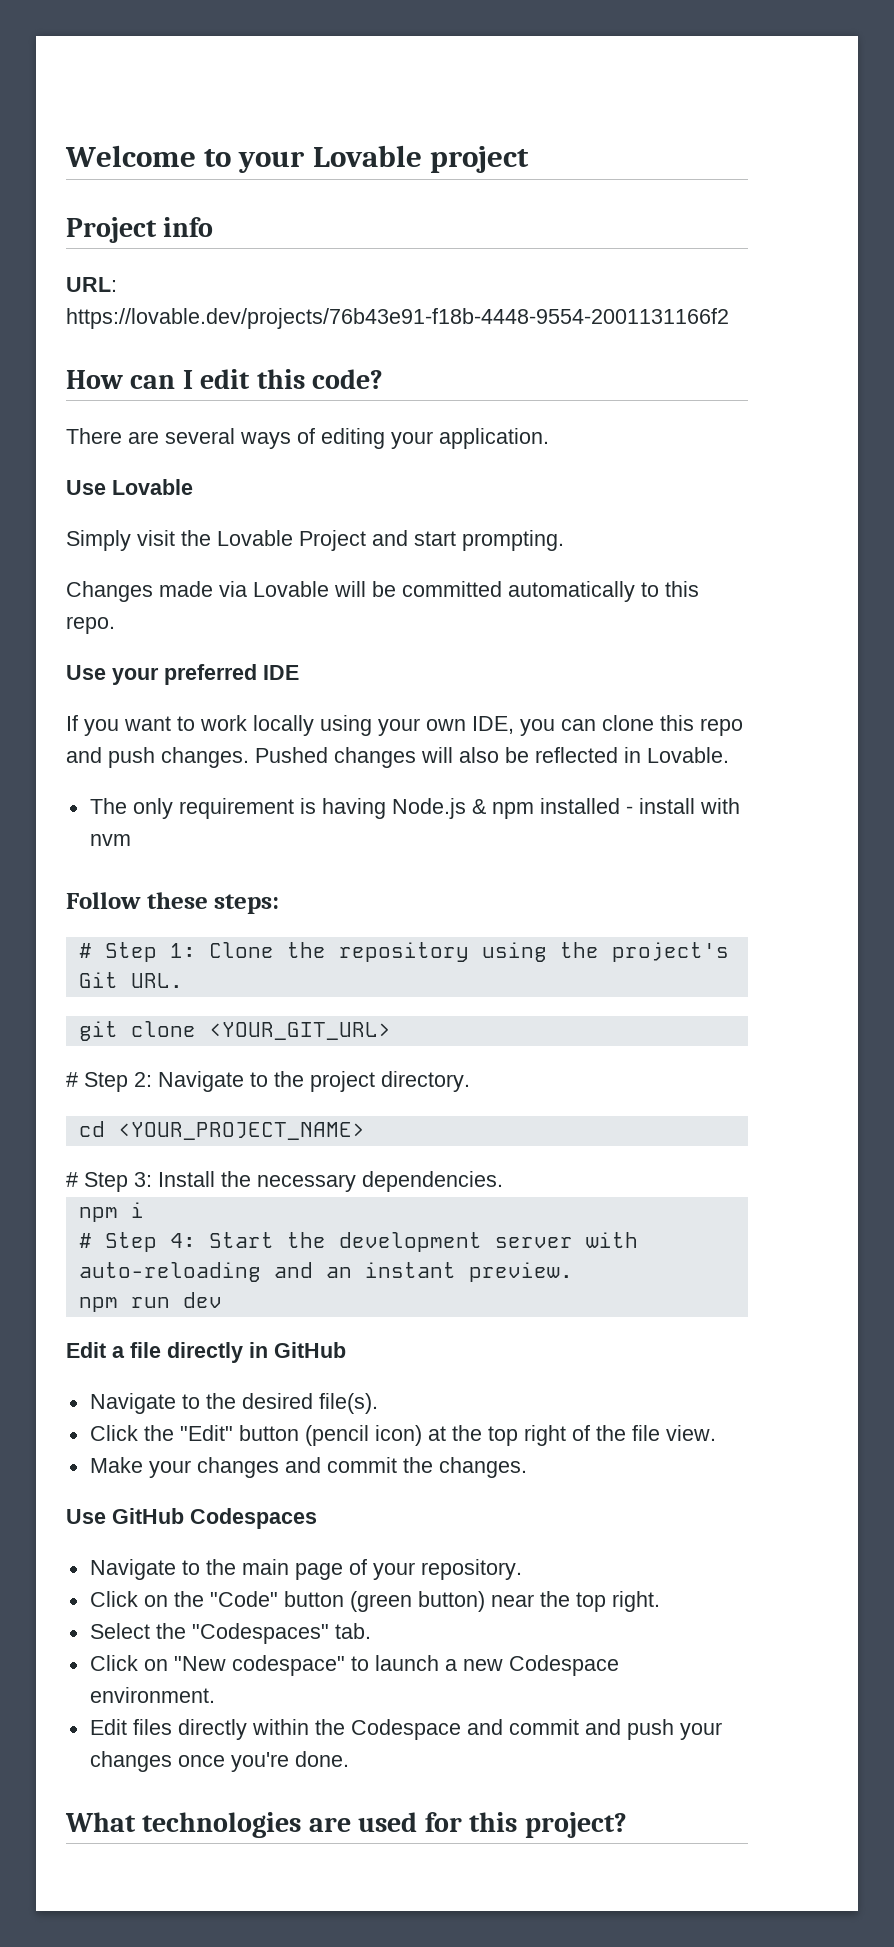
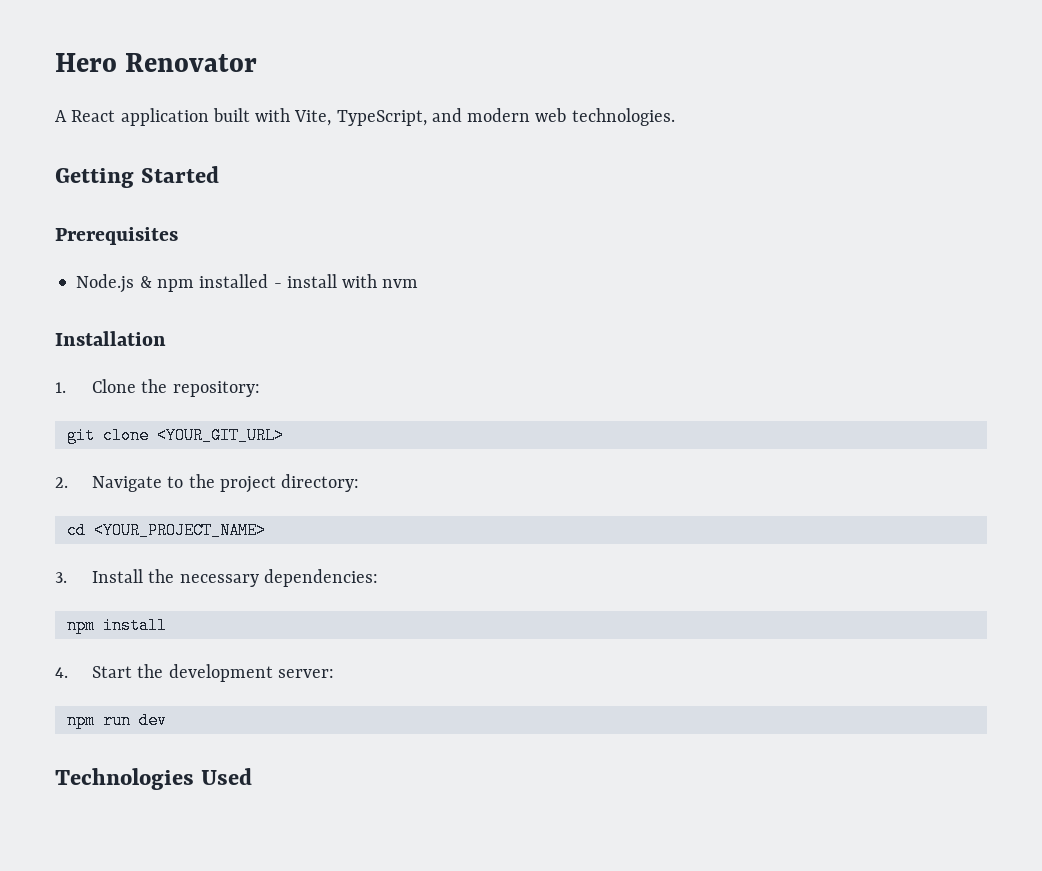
- Welcome to your Lovable project
- Project info
- URL: https://lovable.dev/projects/76b43e91-f18b-4448-9554-2001131166f2
- How can I edit this code?
- There are several ways of editing your application.
- Use Lovable
- Simply visit the Lovable Project and start prompting.
- Changes made via Lovable will be committed automatically to this repo.
- Use your preferred IDE
- If you want to work locally using your own IDE, you can clone this repo and push changes. Pushed changes will also be reflected in Lovable.
- The only requirement is having Node.js & npm installed - install with nvm
+ Hero Renovator
+ A React application built with Vite, TypeScript, and modern web technologies.
+ Getting Started
+ Prerequisites
+ Node.js & npm installed - install with nvm
- Follow these steps:
- # Step 1: Clone the repository using the project's Git URL.
+ Installation
+ 1. Clone the repository:
- # Step 2: Navigate to the project directory.
+ 2. Navigate to the project directory:
- # Step 3: Install the necessary dependencies.
- npm i
- # Step 4: Start the development server with auto-reloading and an instant preview.
+ 3. Install the necessary dependencies:
+ npm install
+ 4. Start the development server:
  npm run dev
- Edit a file directly in GitHub
- Navigate to the desired file(s).
- Click the "Edit" button (pencil icon) at the top right of the file view.
- Make your changes and commit the changes.
- Use GitHub Codespaces
- Navigate to the main page of your repository.
- Click on the "Code" button (green button) near the top right.
- Select the "Codespaces" tab.
- Click on "New codespace" to launch a new Codespace environment.
- Edit files directly within the Codespace and commit and push your changes once you're done.
- What technologies are used for this project?
+ Technologies Used

